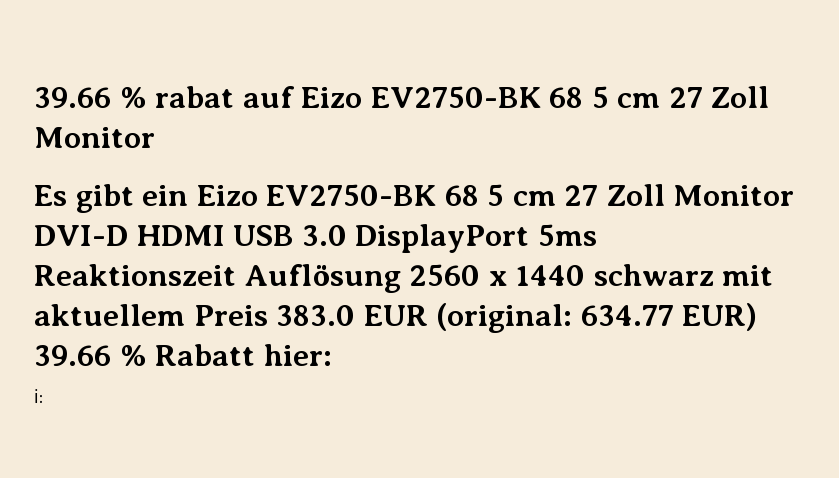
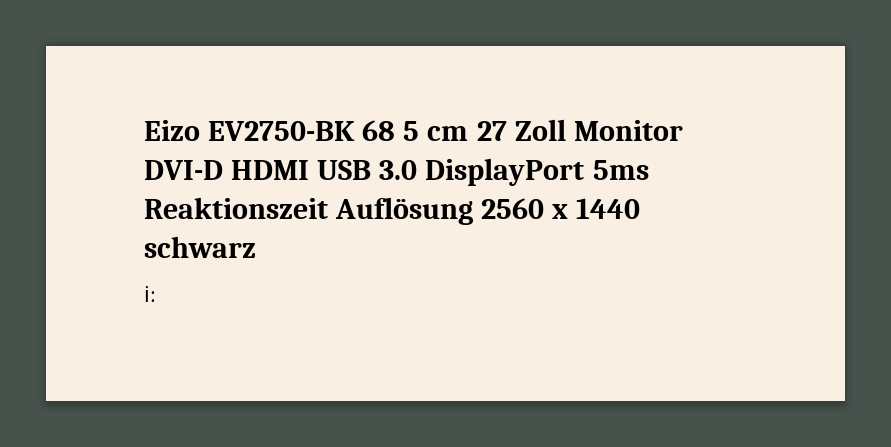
- 39.66 % rabat auf Eizo EV2750-BK 68 5 cm 27 Zoll Monitor
- Es gibt ein Eizo EV2750-BK 68 5 cm 27 Zoll Monitor DVI-D HDMI USB 3.0 DisplayPort 5ms Reaktionszeit Auflösung 2560 x 1440 schwarz mit aktuellem Preis 383.0 EUR (original: 634.77 EUR) 39.66 % Rabatt hier:
+ Eizo EV2750-BK 68 5 cm 27 Zoll Monitor DVI-D HDMI USB 3.0 DisplayPort 5ms Reaktionszeit Auflösung 2560 x 1440 schwarz

